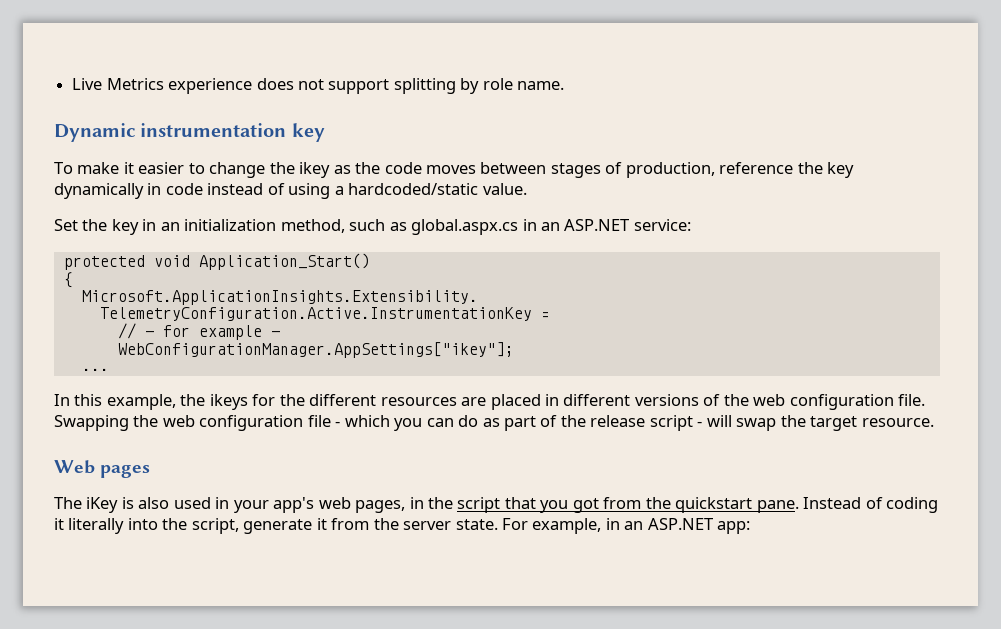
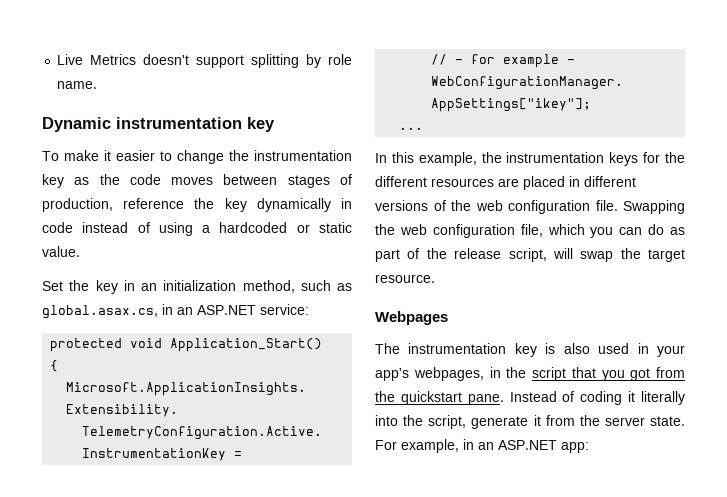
- Live Metrics experience does not support splitting by role name.
+ Live Metrics doesn't support splitting by role name.
- To make it easier to change the ikey as the code moves between stages of production, reference the key dynamically in code instead of using a hardcoded/static value.
+ To make it easier to change the instrumentation key as the code moves between stages of production, reference the key dynamically in code instead of using a hardcoded or static value.
- Set the key in an initialization method, such as global.aspx.cs in an ASP.NET service:
+ Set the key in an initialization method, such as global.asax.cs, in an ASP.NET service:
- In this example, the ikeys for the different resources are placed in different versions of the web configuration file.
+ In this example, the instrumentation keys for the different resources are placed in different versions of the web configuration file.
- Swapping the web configuration file - which you can do as part of the release script - will swap the target resource.
+ Swapping the web configuration file, which you can do as part of the release script, will swap the target resource.
- Web pages
+ Webpages
- The iKey is also used in your app's web pages, in the script that you got from the quickstart pane.
+ The instrumentation key is also used in your app's webpages, in the script that you got from the quickstart pane.

